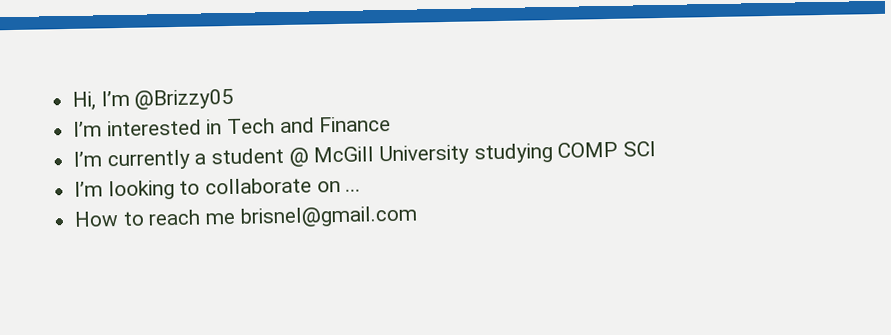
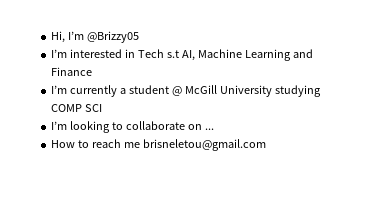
- I’m interested in Tech and Finance
+ I’m interested in Tech s.t AI, Machine Learning and Finance
- How to reach me brisnel@gmail.com
+ How to reach me brisneletou@gmail.com

